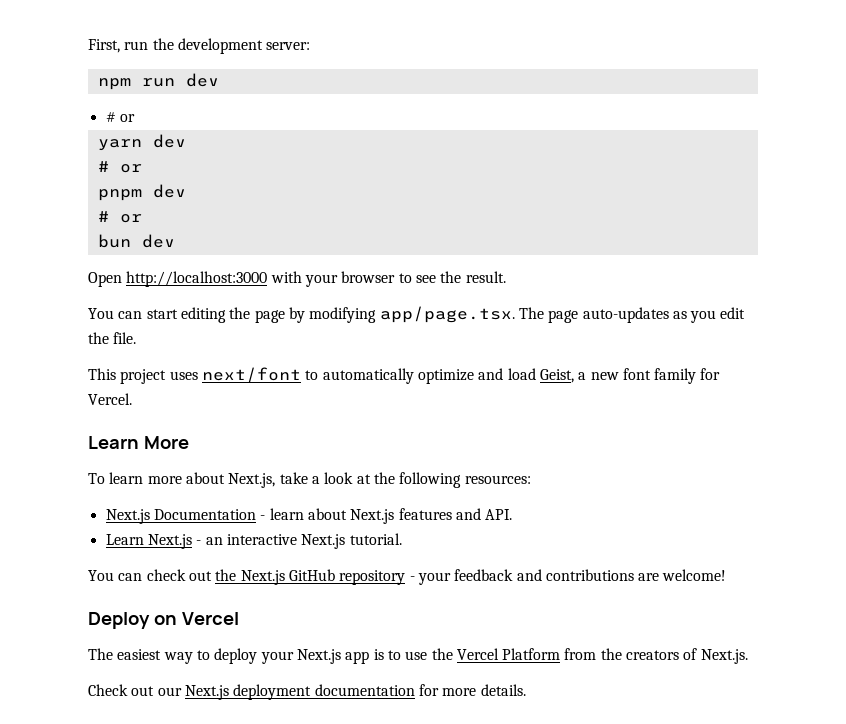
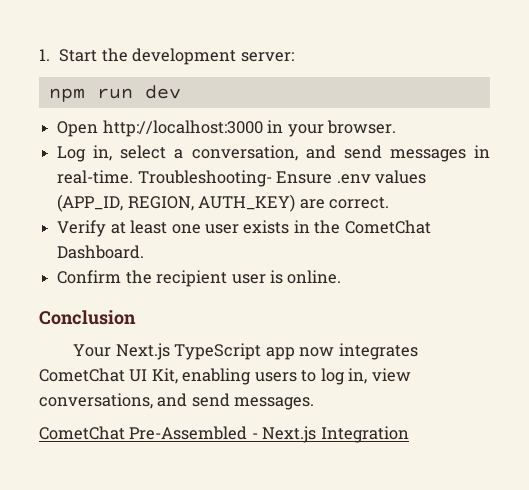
- First, run the development server:
+ 1. Start the development server:
  npm run dev
- # or
- yarn dev
- # or
- pnpm dev
- # or
- bun dev
- Open http://localhost:3000 with your browser to see the result.
- You can start editing the page by modifying app/page.tsx. The page auto-updates as you edit the file.
- This project uses next/font to automatically optimize and load Geist, a new font family for Vercel.
- Learn More
- To learn more about Next.js, take a look at the following resources:
- Next.js Documentation - learn about Next.js features and API.
- Learn Next.js - an interactive Next.js tutorial.
- You can check out the Next.js GitHub repository - your feedback and contributions are welcome!
- Deploy on Vercel
- The easiest way to deploy your Next.js app is to use the Vercel Platform from the creators of Next.js.
- Check out our Next.js deployment documentation for more details.
+ Open http://localhost:3000 in your browser.
+ Log in, select a conversation, and send messages in real-time. Troubleshooting- Ensure .env values (APP_ID, REGION, AUTH_KEY) are correct.
+ Verify at least one user exists in the CometChat Dashboard.
+ Confirm the recipient user is online.
+ Conclusion
+ Your Next.js TypeScript app now integrates CometChat UI Kit, enabling users to log in, view conversations, and send messages.
+ CometChat Pre-Assembled - Next.js Integration

